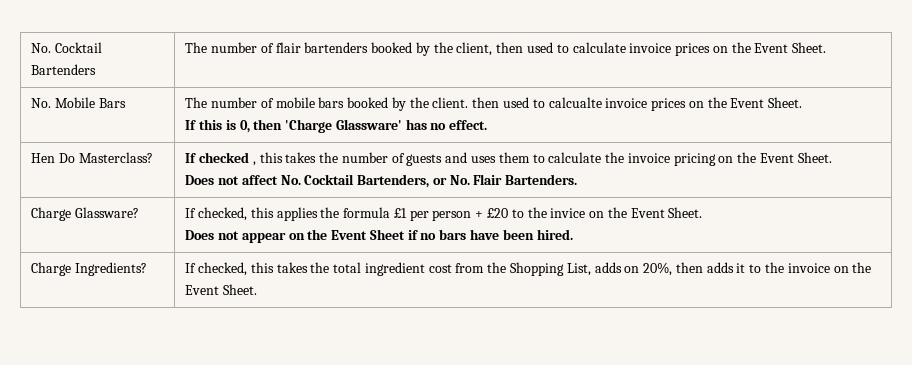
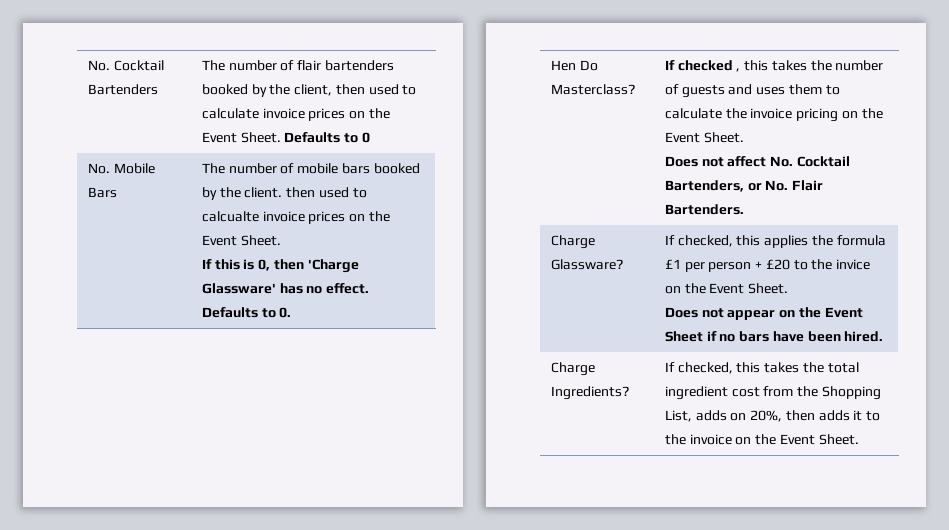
- No. Cocktail Bartenders | The number of flair bartenders booked by the client, then used to calculate invoice prices on the Event Sheet.
+ No. Cocktail Bartenders | The number of flair bartenders booked by the client, then used to calculate invoice prices on the Event Sheet. Defaults to 0
  No. Mobile Bars | The number of mobile bars booked by the client. then used to calcualte invoice prices on the Event Sheet.
- If this is 0, then 'Charge Glassware' has no effect.
+ If this is 0, then 'Charge Glassware' has no effect. Defaults to 0.

